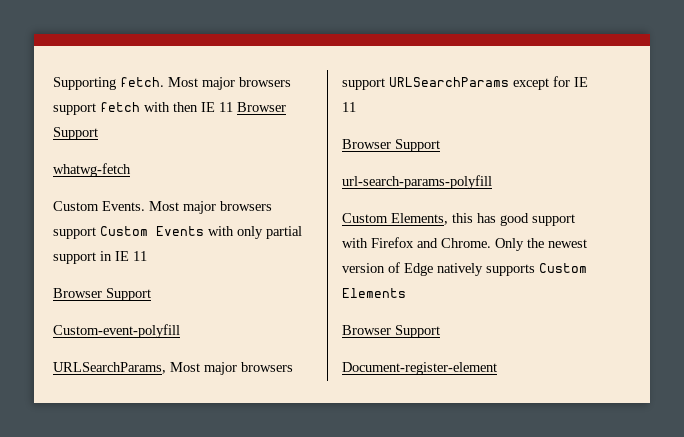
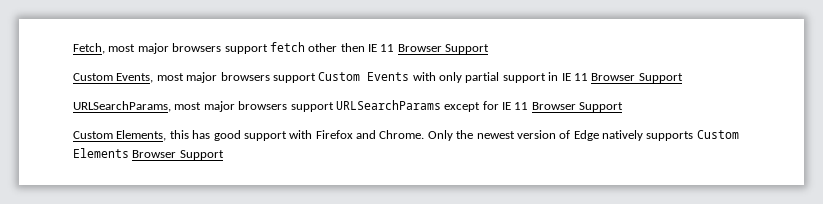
- Supporting fetch. Most major browsers support fetch with then IE 11 Browser Support
+ Fetch, most major browsers support fetch other then IE 11 Browser Support
- whatwg-fetch
- Custom Events. Most major browsers support Custom Events with only partial support in IE 11
- Browser Support
- Custom-event-polyfill
+ Custom Events, most major browsers support Custom Events with only partial support in IE 11 Browser Support
- URLSearchParams, Most major browsers support URLSearchParams except for IE 11
- Browser Support
- url-search-params-polyfill
+ URLSearchParams, most major browsers support URLSearchParams except for IE 11 Browser Support
- Only the newest version of Edge natively supports Custom Elements
- Browser Support
- Document-register-element
+ Only the newest version of Edge natively supports Custom Elements Browser Support

